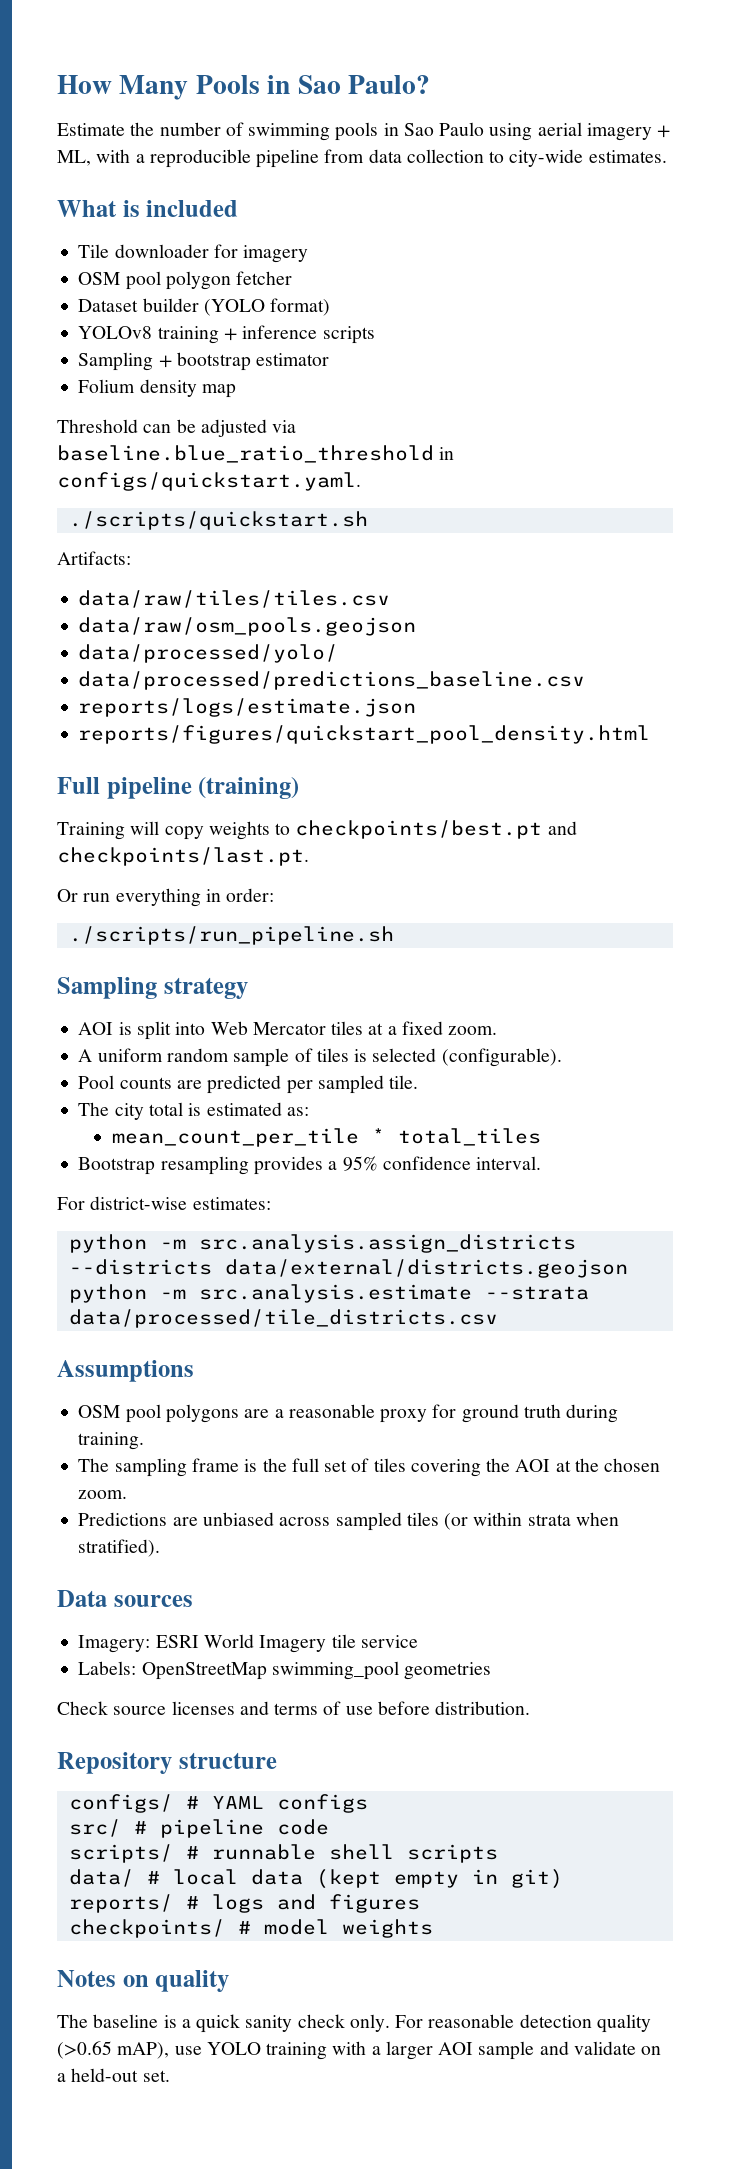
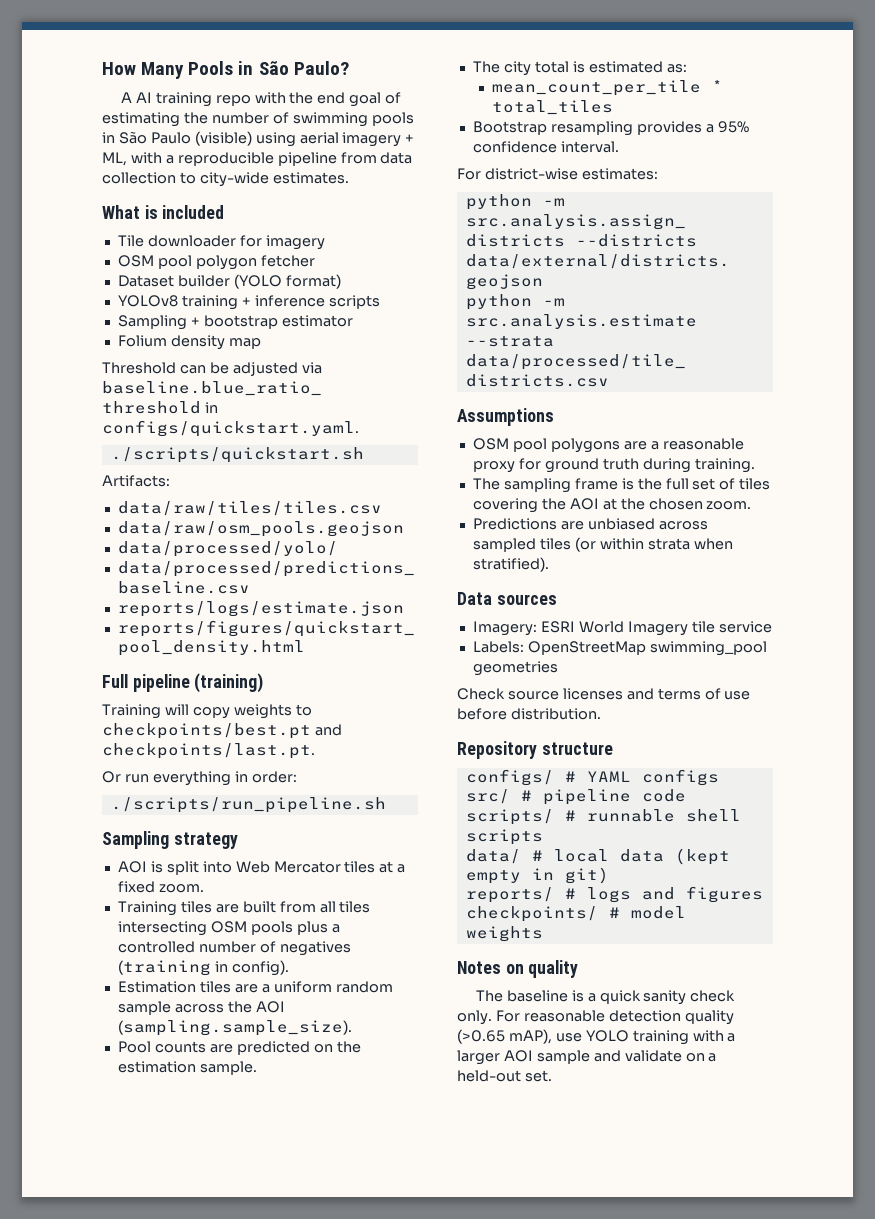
- How Many Pools in Sao Paulo?
+ How Many Pools in São Paulo?
- Estimate the number of swimming pools in Sao Paulo using aerial imagery + ML, with a reproducible pipeline from data collection to city-wide estimates.
+ A AI training repo with the end goal of estimating the number of swimming pools in São Paulo (visible) using aerial imagery + ML, with a reproducible pipeline from data collection to city-wide estimates.
- A uniform random sample of tiles is selected (configurable).
+ Training tiles are built from all tiles intersecting OSM pools plus a controlled number of negatives (training in config).
+ Estimation tiles are a uniform random sample across the AOI (sampling.sample_size).
- Pool counts are predicted per sampled tile.
+ Pool counts are predicted on the estimation sample.

